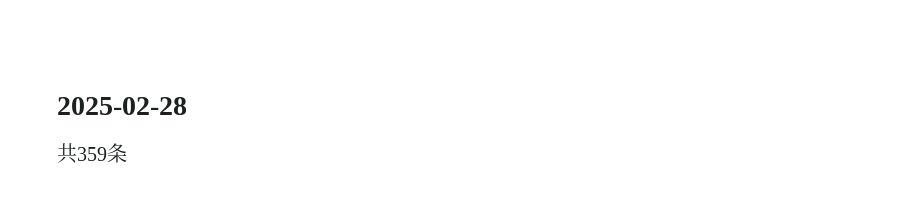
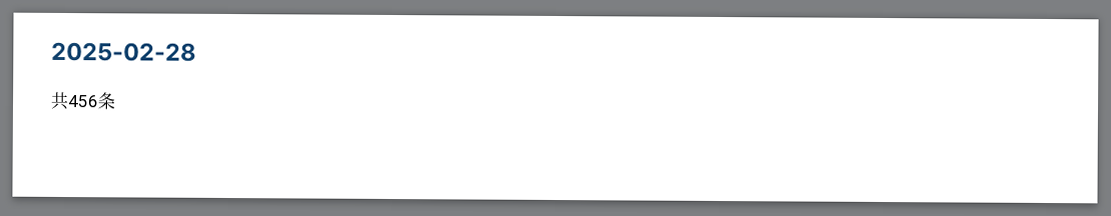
- 共359条
+ 共456条

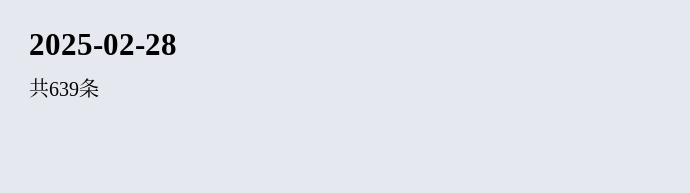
- 共456条
+ 共639条

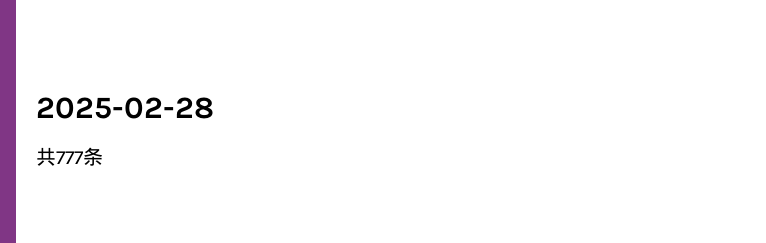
- 共639条
+ 共777条

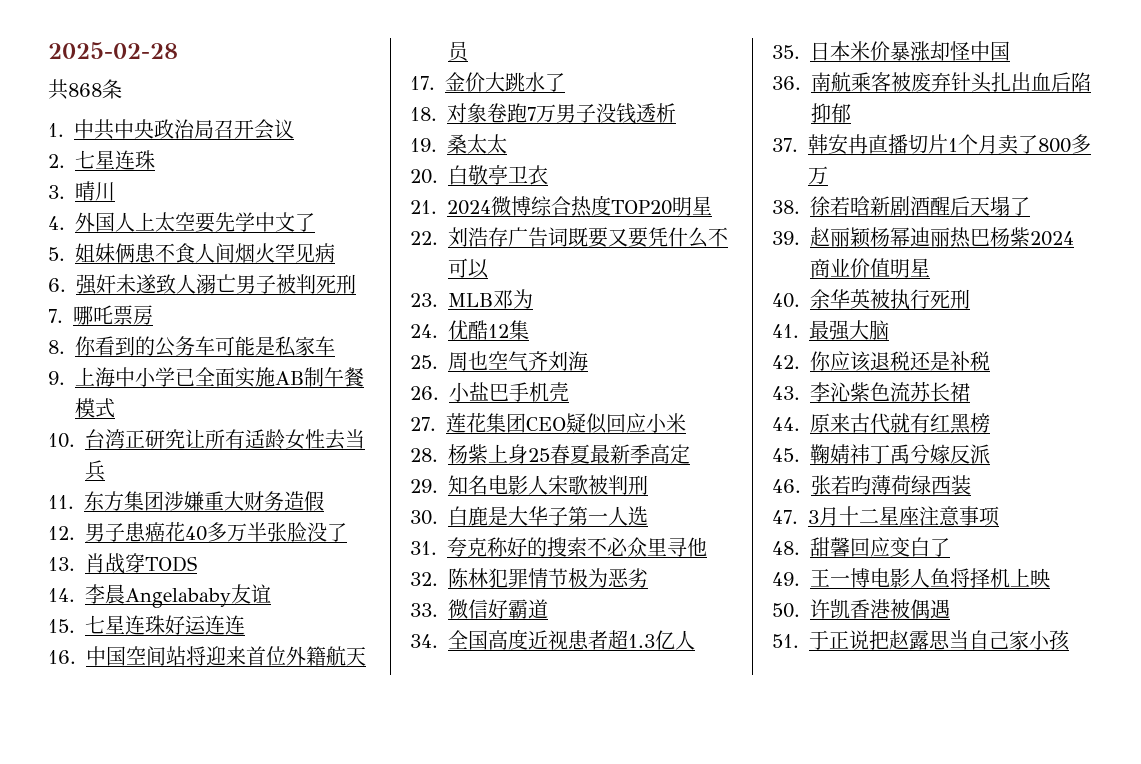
- 共777条
+ 共868条
+ 1.中共中央政治局召开会议
+ 2.七星连珠
+ 3.晴川
+ 4.外国人上太空要先学中文了
+ 5.姐妹俩患不食人间烟火罕见病
+ 6.强奸未遂致人溺亡男子被判死刑
+ 7.哪吒票房
+ 8.你看到的公务车可能是私家车
+ 9.上海中小学已全面实施AB制午餐模式
+ 10.台湾正研究让所有适龄女性去当兵
+ 11.东方集团涉嫌重大财务造假
+ 12.男子患癌花40多万半张脸没了
+ 13.肖战穿TODS
+ 14.李晨Angelababy友谊
+ 15.七星连珠好运连连
+ 16.中国空间站将迎来首位外籍航天员
+ 17.金价大跳水了
+ 18.对象卷跑7万男子没钱透析
+ 19.桑太太
+ 20.白敬亭卫衣
+ 21. 2024微博综合热度TOP20明星
+ 22.刘浩存广告词既要又要凭什么不可以
+ 23. MLB邓为
+ 24.优酷12集
+ 25.周也空气齐刘海
+ 26.小盐巴手机壳
+ 27.莲花集团CEO疑似回应小米
+ 28.杨紫上身25春夏最新季高定
+ 29.知名电影人宋歌被判刑
+ 30.白鹿是大华子第一人选
+ 31.夸克称好的搜索不必众里寻他
+ 32.陈林犯罪情节极为恶劣
+ 33.微信好霸道
+ 34.全国高度近视患者超1.3亿人
+ 35.日本米价暴涨却怪中国
+ 36.南航乘客被废弃针头扎出血后陷抑郁
+ 37.韩安冉直播切片1个月卖了800多万
+ 38.徐若晗新剧酒醒后天塌了
+ 39.赵丽颖杨幂迪丽热巴杨紫2024商业价值明星
+ 40.余华英被执行死刑
+ 41.最强大脑
+ 42.你应该退税还是补税
+ 43.李沁紫色流苏长裙
+ 44.原来古代就有红黑榜
+ 45.鞠婧祎丁禹兮嫁反派
+ 46.张若昀薄荷绿西装
+ 47. 3月十二星座注意事项
+ 48.甜馨回应变白了
+ 49.王一博电影人鱼将择机上映
+ 50.许凯香港被偶遇
+ 51.于正说把赵露思当自己家小孩

